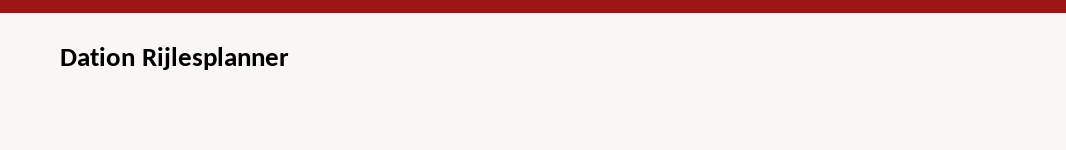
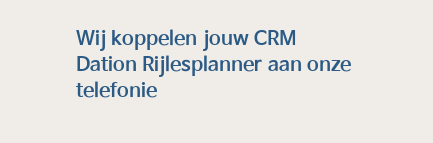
- Dation Rijlesplanner
+ Wij koppelen jouw CRM Dation Rijlesplanner aan onze telefonie

